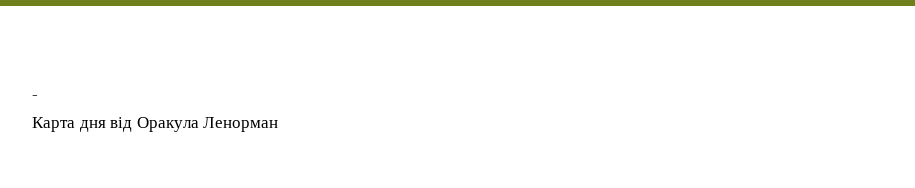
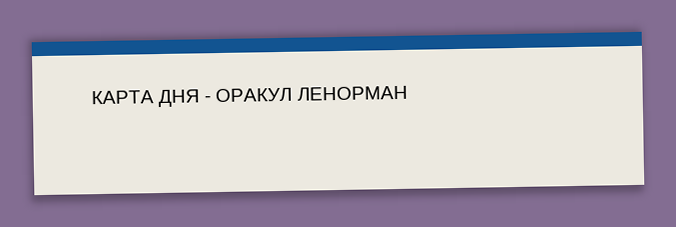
- -
- Карта дня від Оракула Ленорман
+ КАРТА ДНЯ - ОРАКУЛ ЛЕНОРМАН

